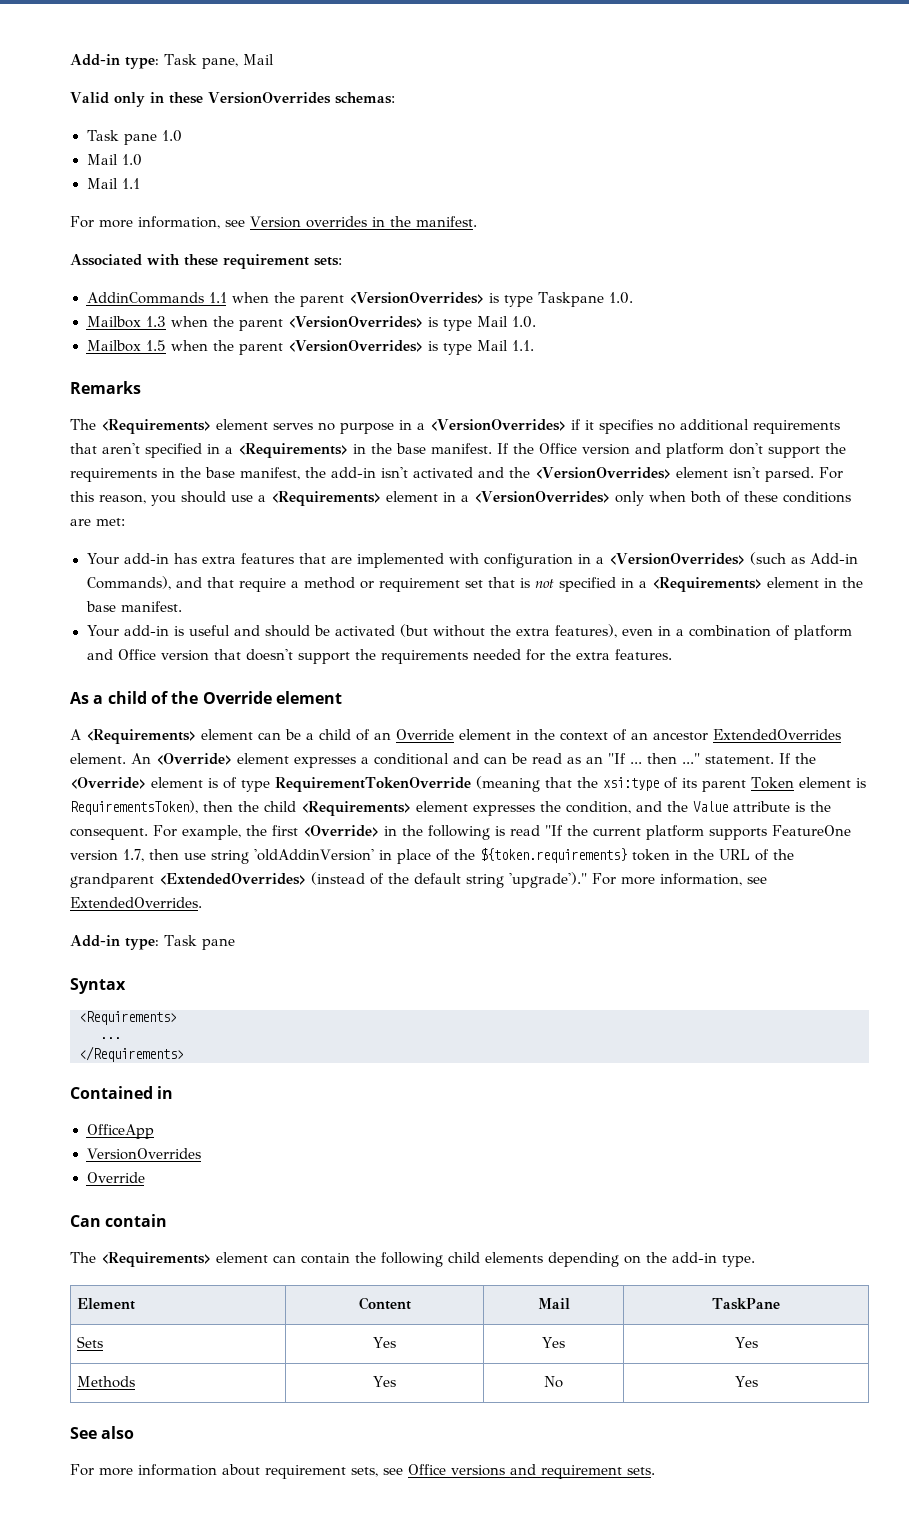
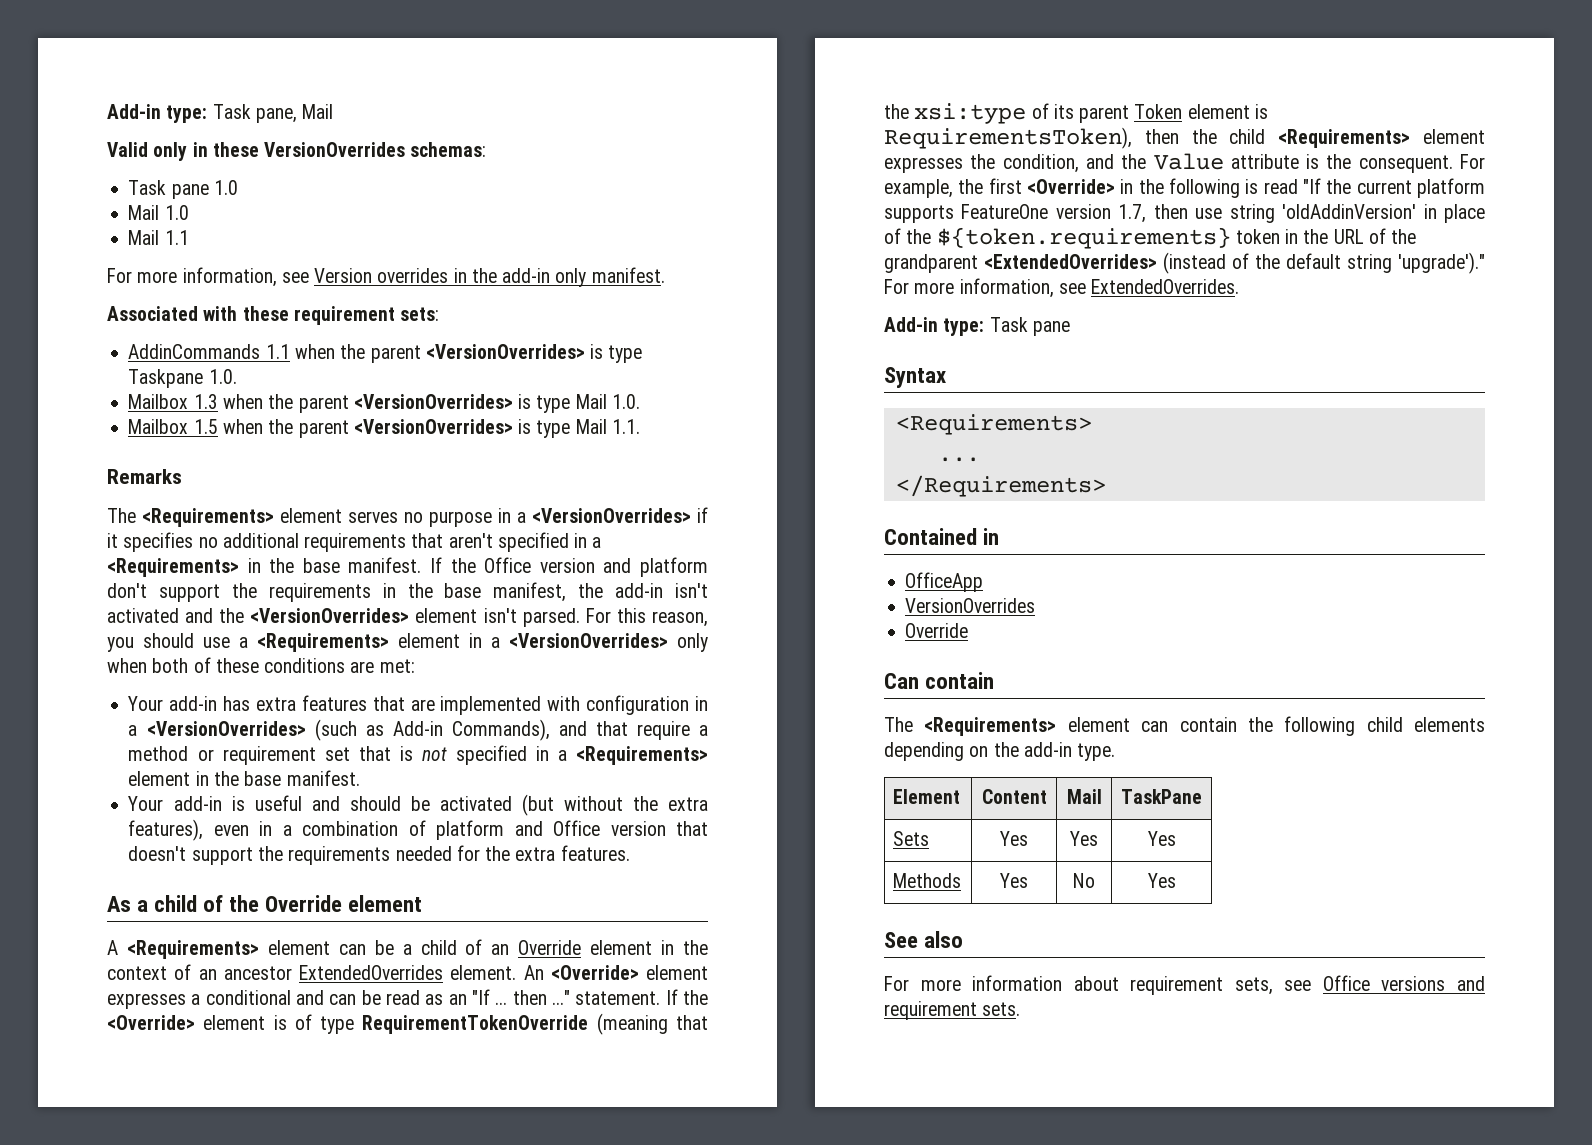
- For more information, see Version overrides in the manifest.
+ For more information, see Version overrides in the add-in only manifest.

